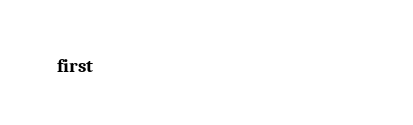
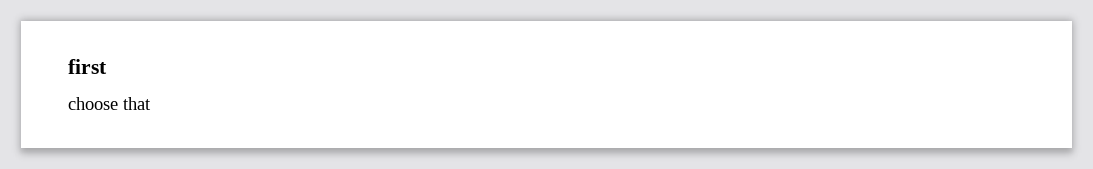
+ choose that

